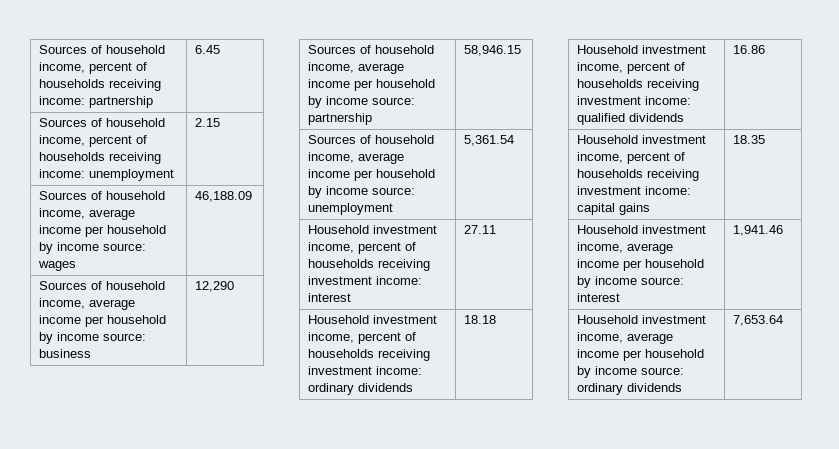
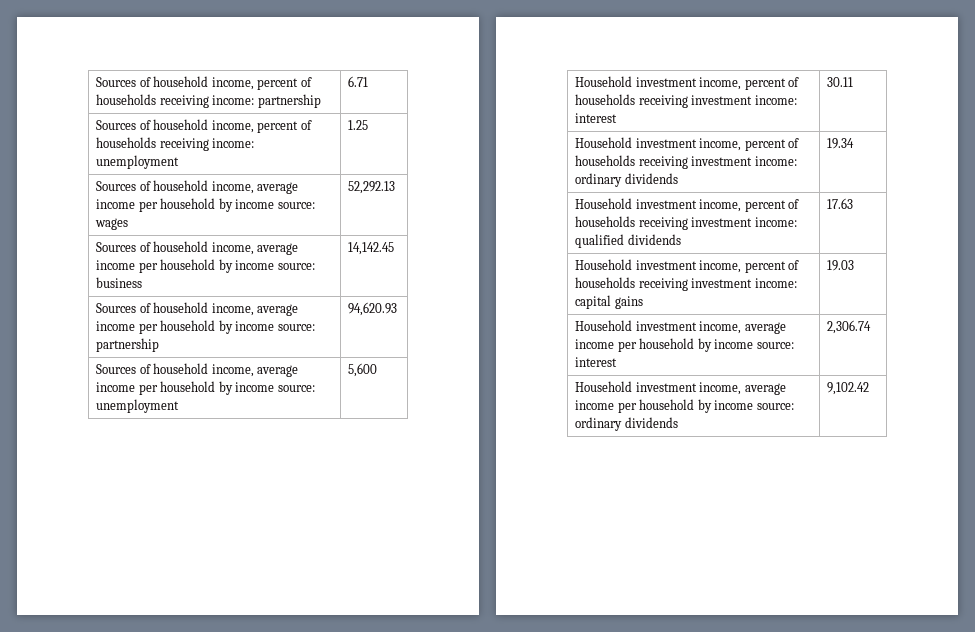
- Sources of household income, percent of households receiving income: partnership | 6.45
+ Sources of household income, percent of households receiving income: partnership | 6.71
- Sources of household income, percent of households receiving income: unemployment | 2.15
+ Sources of household income, percent of households receiving income: unemployment | 1.25
- Sources of household income, average income per household by income source: wages | 46,188.09
+ Sources of household income, average income per household by income source: wages | 52,292.13
- Sources of household income, average income per household by income source: business | 12,290
+ Sources of household income, average income per household by income source: business | 14,142.45
- Sources of household income, average income per household by income source: partnership | 58,946.15
+ Sources of household income, average income per household by income source: partnership | 94,620.93
- Sources of household income, average income per household by income source: unemployment | 5,361.54
+ Sources of household income, average income per household by income source: unemployment | 5,600
- Household investment income, percent of households receiving investment income: interest | 27.11
+ Household investment income, percent of households receiving investment income: interest | 30.11
- Household investment income, percent of households receiving investment income: ordinary dividends | 18.18
+ Household investment income, percent of households receiving investment income: ordinary dividends | 19.34
- Household investment income, percent of households receiving investment income: qualified dividends | 16.86
+ Household investment income, percent of households receiving investment income: qualified dividends | 17.63
- Household investment income, percent of households receiving investment income: capital gains | 18.35
+ Household investment income, percent of households receiving investment income: capital gains | 19.03
- Household investment income, average income per household by income source: interest | 1,941.46
+ Household investment income, average income per household by income source: interest | 2,306.74
- Household investment income, average income per household by income source: ordinary dividends | 7,653.64
+ Household investment income, average income per household by income source: ordinary dividends | 9,102.42

